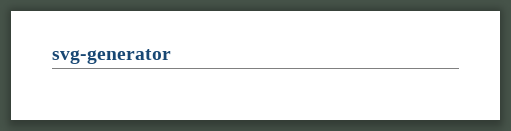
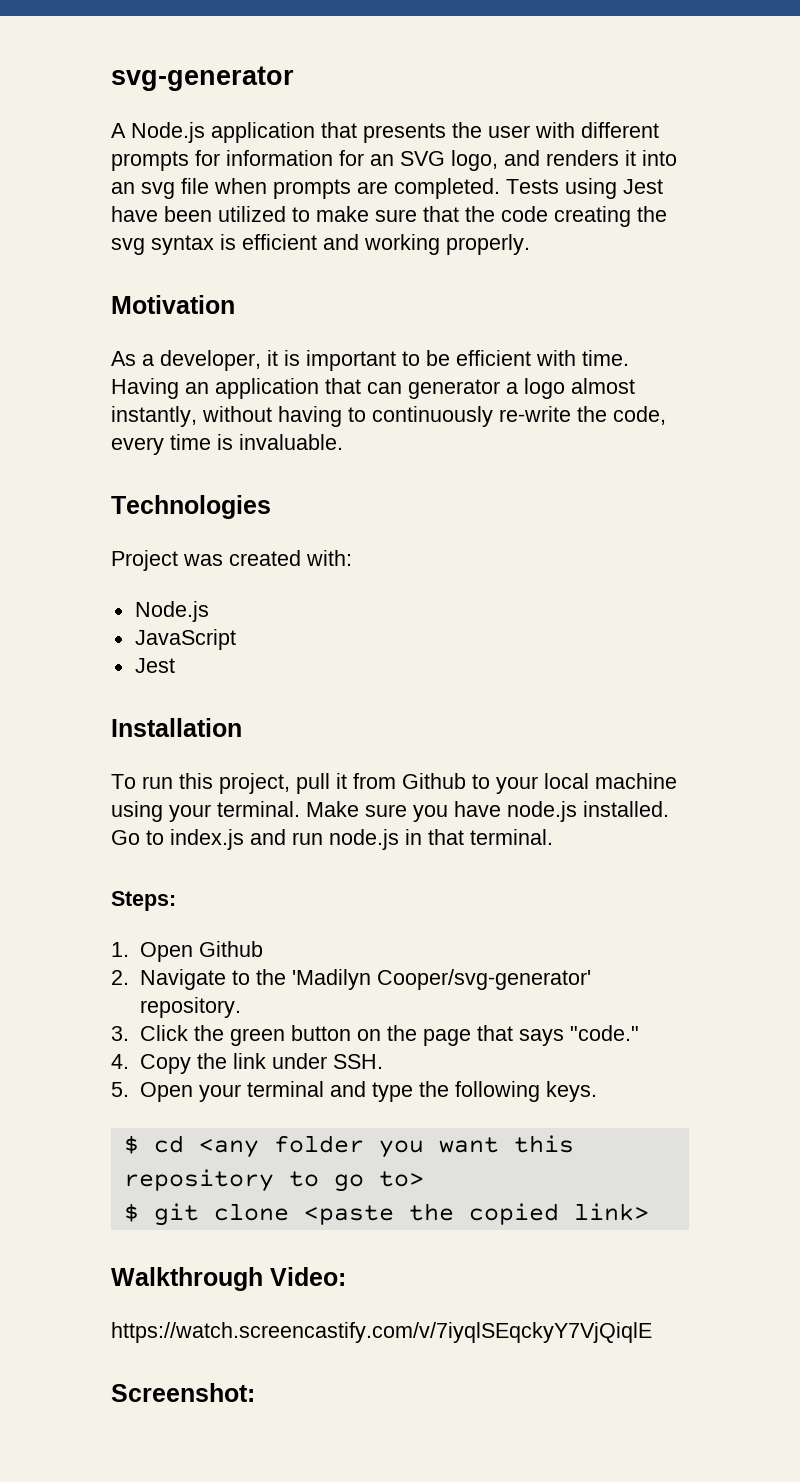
+ A Node.js application that presents the user with different prompts for information for an SVG logo, and renders it into an svg file when prompts are completed. Tests using Jest have been utilized to make sure that the code creating the svg syntax is efficient and working properly.
+ Motivation
+ As a developer, it is important to be efficient with time. Having an application that can generator a logo almost instantly, without having to continuously re-write the code, every time is invaluable.
+ Technologies
+ Project was created with:
+ Node.js
+ JavaScript
+ Jest
+ Installation
+ To run this project, pull it from Github to your local machine using your terminal. Make sure you have node.js installed. Go to index.js and run node.js in that terminal.
+ Steps:
+ 1. Open Github
+ 2. Navigate to the 'Madilyn Cooper/svg-generator' repository.
+ 3. Click the green button on the page that says "code."
+ 4. Copy the link under SSH.
+ 5. Open your terminal and type the following keys.
+ $ cd <any folder you want this repository to go to>
+ $ git clone <paste the copied link>
+ Walkthrough Video:
+ https://watch.screencastify.com/v/7iyqlSEqckyY7VjQiqlE
+ Screenshot:

